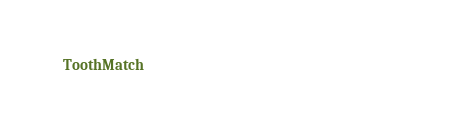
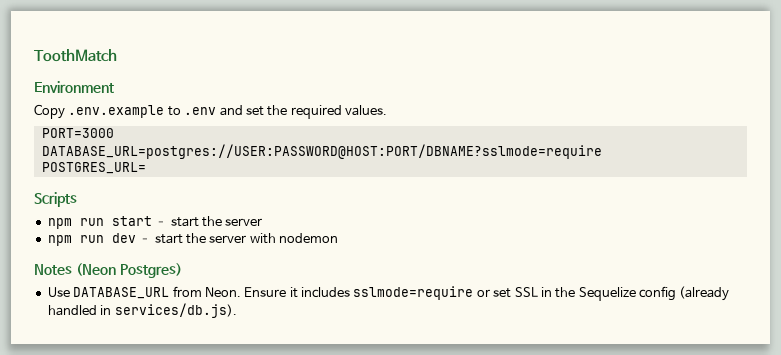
+ Environment
+ Copy .env.example to .env and set the required values.
+ PORT=3000
+ DATABASE_URL=postgres://USER:PASSWORD@HOST:PORT/DBNAME?sslmode=require
+ POSTGRES_URL=
+ Scripts
+ npm run start – start the server
+ npm run dev – start the server with nodemon
+ Notes (Neon Postgres)
+ Use DATABASE_URL from Neon. Ensure it includes sslmode=require or set SSL in the Sequelize config (already handled in services/db.js).

